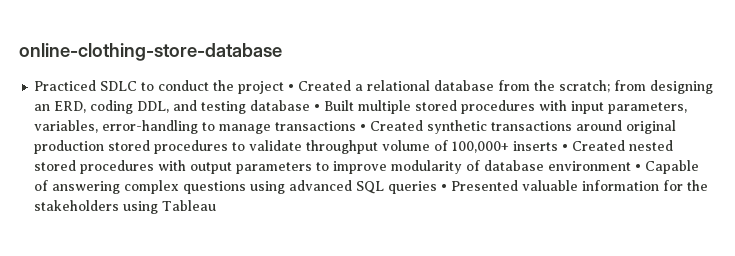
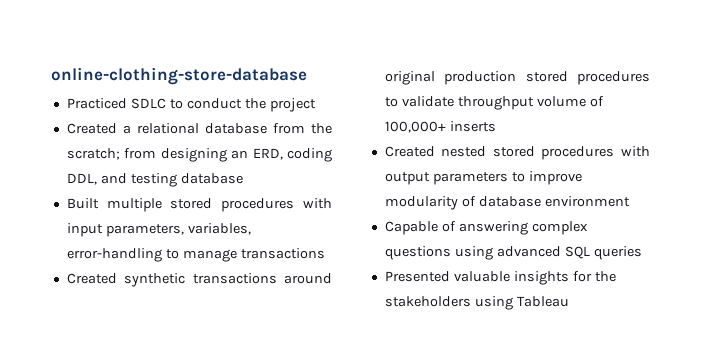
- Practiced SDLC to conduct the project • Created a relational database from the scratch;
+ Practiced SDLC to conduct the project
+ Created a relational database from the scratch;
- from designing an ERD, coding DDL, and testing database • Built multiple stored procedures with input parameters, variables, error-handling to manage transactions • Created synthetic transactions around original production stored procedures to validate throughput volume of 100,000+ inserts • Created nested stored procedures with output parameters to improve modularity of database environment • Capable of answering complex questions using advanced SQL queries • Presented valuable information for the stakeholders using Tableau
+ from designing an ERD, coding DDL, and testing database
+ Built multiple stored procedures with input parameters, variables, error-handling to manage transactions
+ Created synthetic transactions around original production stored procedures to validate throughput volume of 100,000+ inserts
+ Created nested stored procedures with output parameters to improve modularity of database environment
+ Capable of answering complex questions using advanced SQL queries
+ Presented valuable insights for the stakeholders using Tableau

